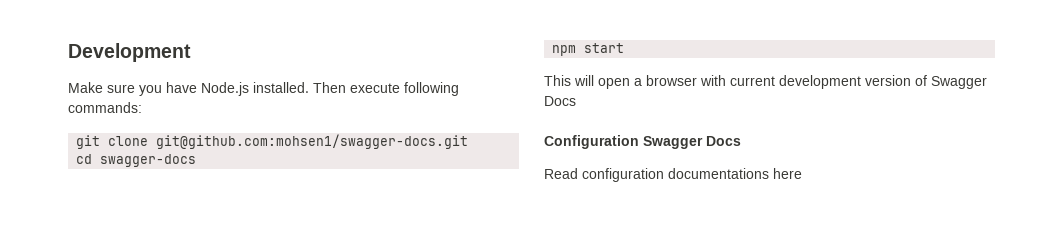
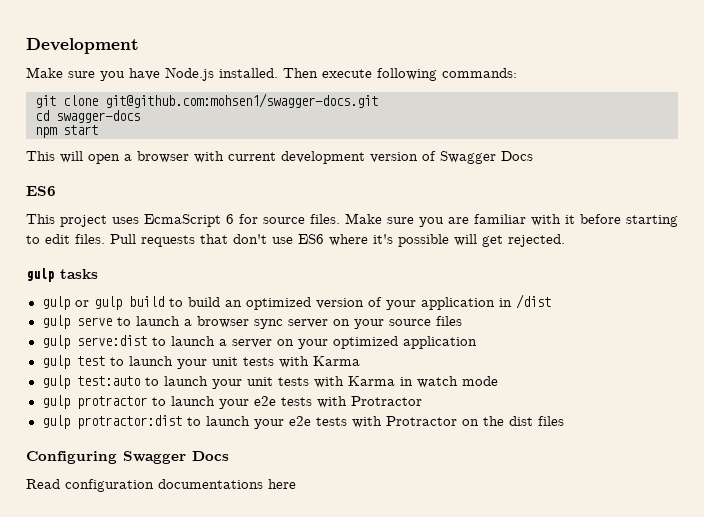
  This will open a browser with current development version of Swagger Docs
- Configuration Swagger Docs
+ ES6
+ This project uses EcmaScript 6 for source files. Make sure you are familiar with it before starting to edit files. Pull requests that don't use ES6 where it's possible will get rejected.
+ gulp tasks
+ gulp or gulp build to build an optimized version of your application in /dist
+ gulp serve to launch a browser sync server on your source files
+ gulp serve:dist to launch a server on your optimized application
+ gulp test to launch your unit tests with Karma
+ gulp test:auto to launch your unit tests with Karma in watch mode
+ gulp protractor to launch your e2e tests with Protractor
+ gulp protractor:dist to launch your e2e tests with Protractor on the dist files
+ Configuring Swagger Docs

